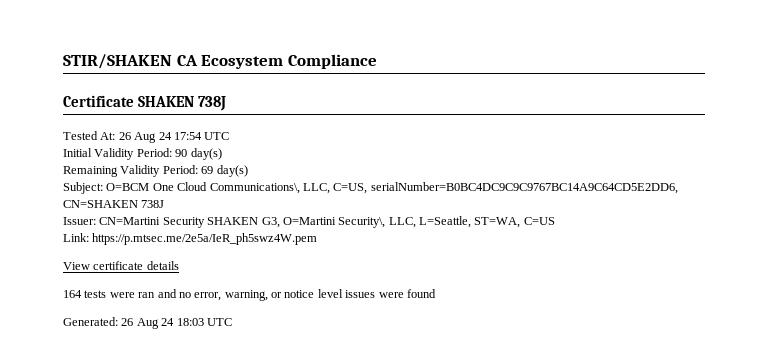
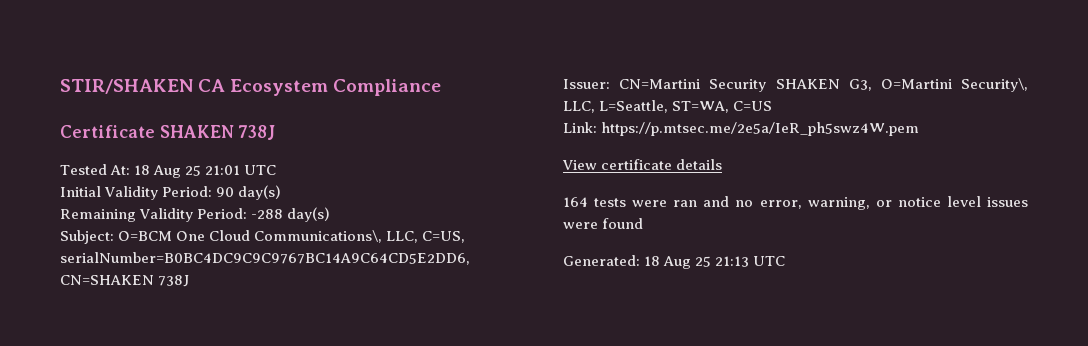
- Tested At: 26 Aug 24 17:54 UTC
+ Tested At: 18 Aug 25 21:01 UTC
- Remaining Validity Period: 69 day(s)
+ Remaining Validity Period: -288 day(s)
- Generated: 26 Aug 24 18:03 UTC
+ Generated: 18 Aug 25 21:13 UTC

